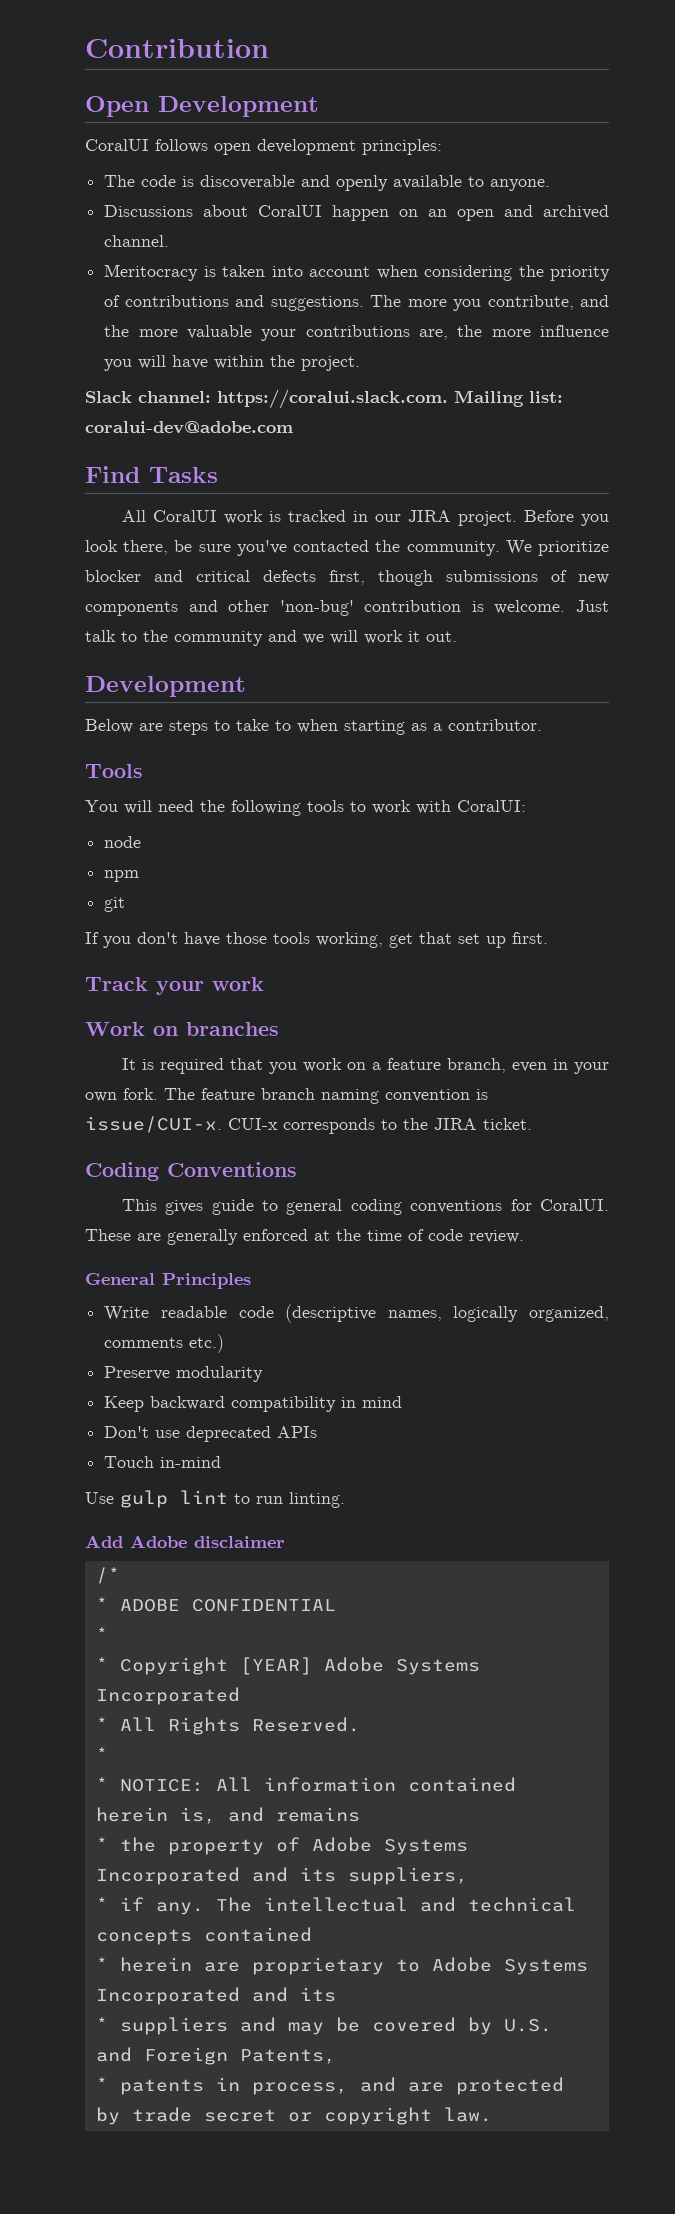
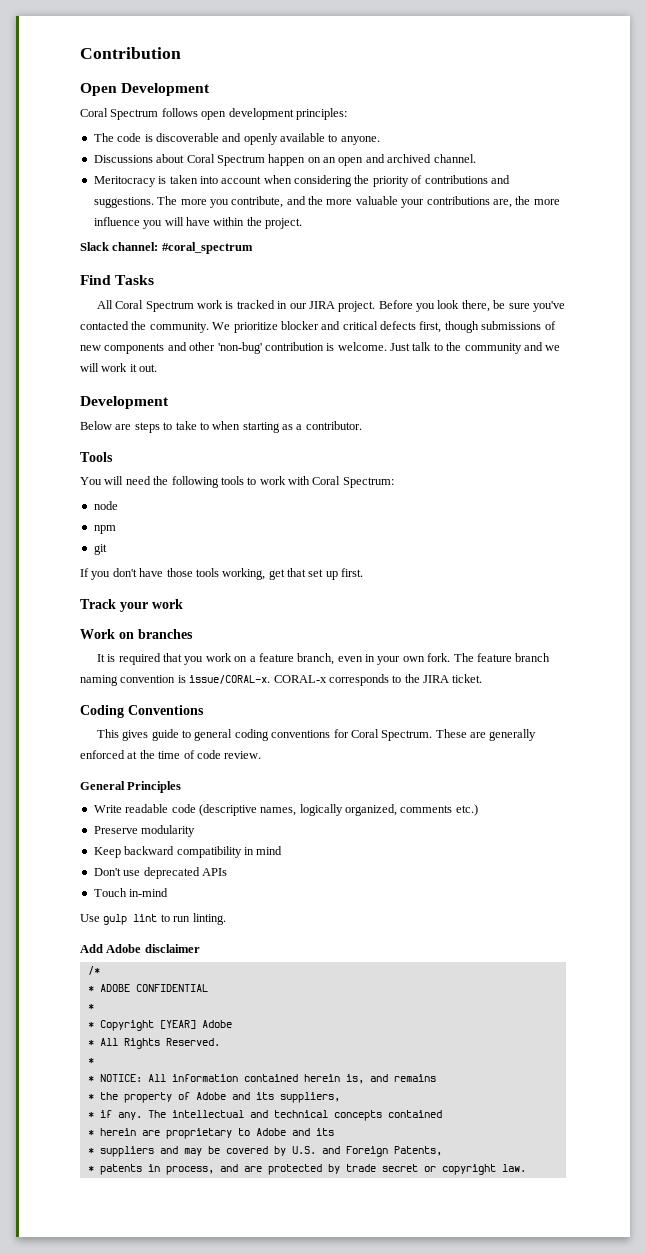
- CoralUI follows open development principles:
+ Coral Spectrum follows open development principles:
- Discussions about CoralUI happen on an open and archived channel.
+ Discussions about Coral Spectrum happen on an open and archived channel.
- Slack channel: https://coralui.slack.com. Mailing list: coralui-dev@adobe.com
+ Slack channel: #coral_spectrum
- All CoralUI work is tracked in our JIRA project.
+ All Coral Spectrum work is tracked in our JIRA project.
- You will need the following tools to work with CoralUI:
+ You will need the following tools to work with Coral Spectrum:
- The feature branch naming convention is issue/CUI-x. CUI-x corresponds to the JIRA ticket.
+ The feature branch naming convention is issue/CORAL-x. CORAL-x corresponds to the JIRA ticket.
- This gives guide to general coding conventions for CoralUI.
+ This gives guide to general coding conventions for Coral Spectrum.
- * Copyright [YEAR] Adobe Systems Incorporated
+ * Copyright [YEAR] Adobe
- * the property of Adobe Systems Incorporated and its suppliers,
+ * the property of Adobe and its suppliers,
- * herein are proprietary to Adobe Systems Incorporated and its
+ * herein are proprietary to Adobe and its

